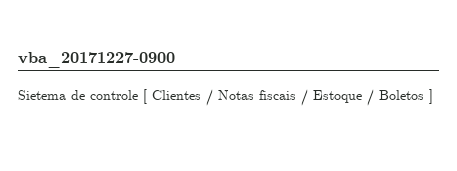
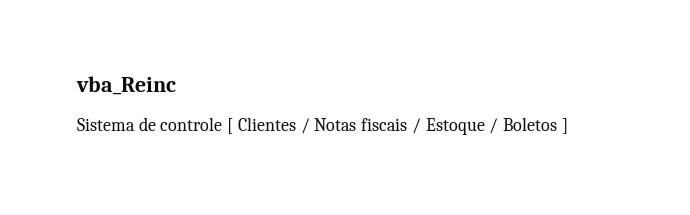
- vba_20171227-0900
- Sietema de controle [ Clientes / Notas fiscais / Estoque / Boletos ]
+ vba_Reinc
+ Sistema de controle [ Clientes / Notas fiscais / Estoque / Boletos ]

